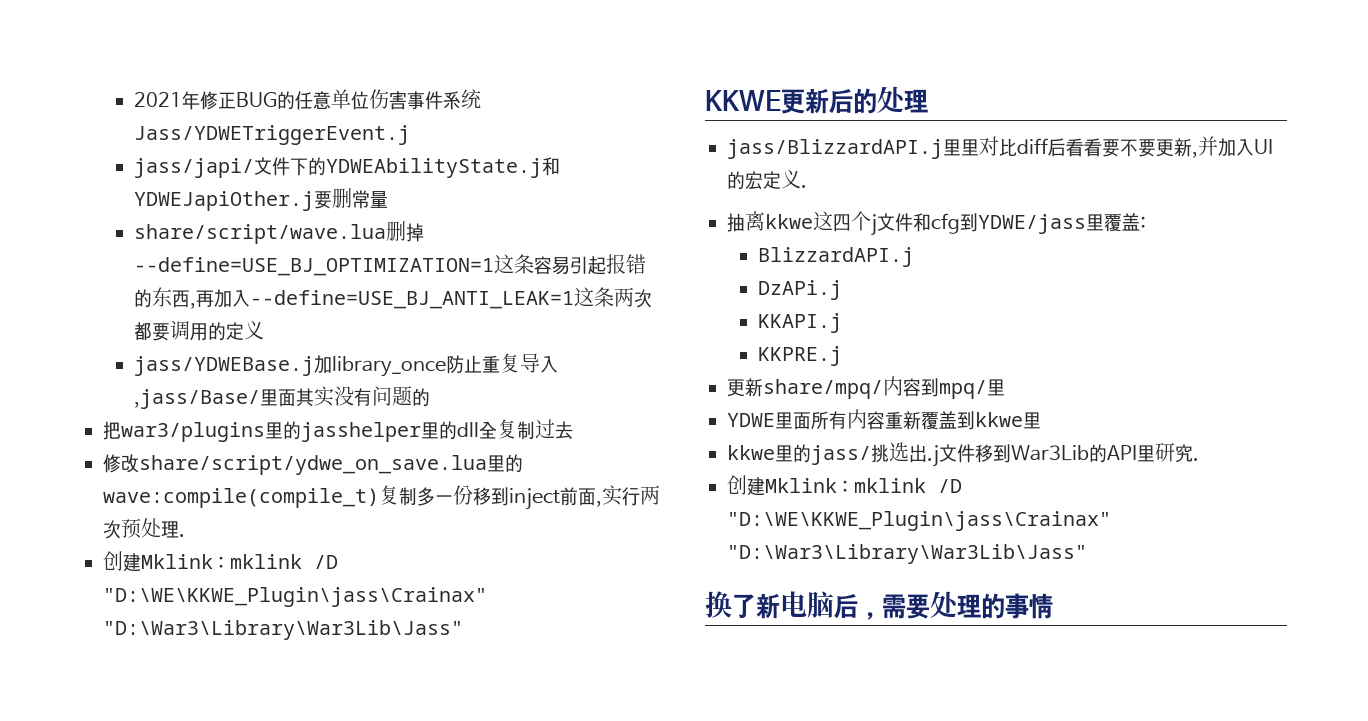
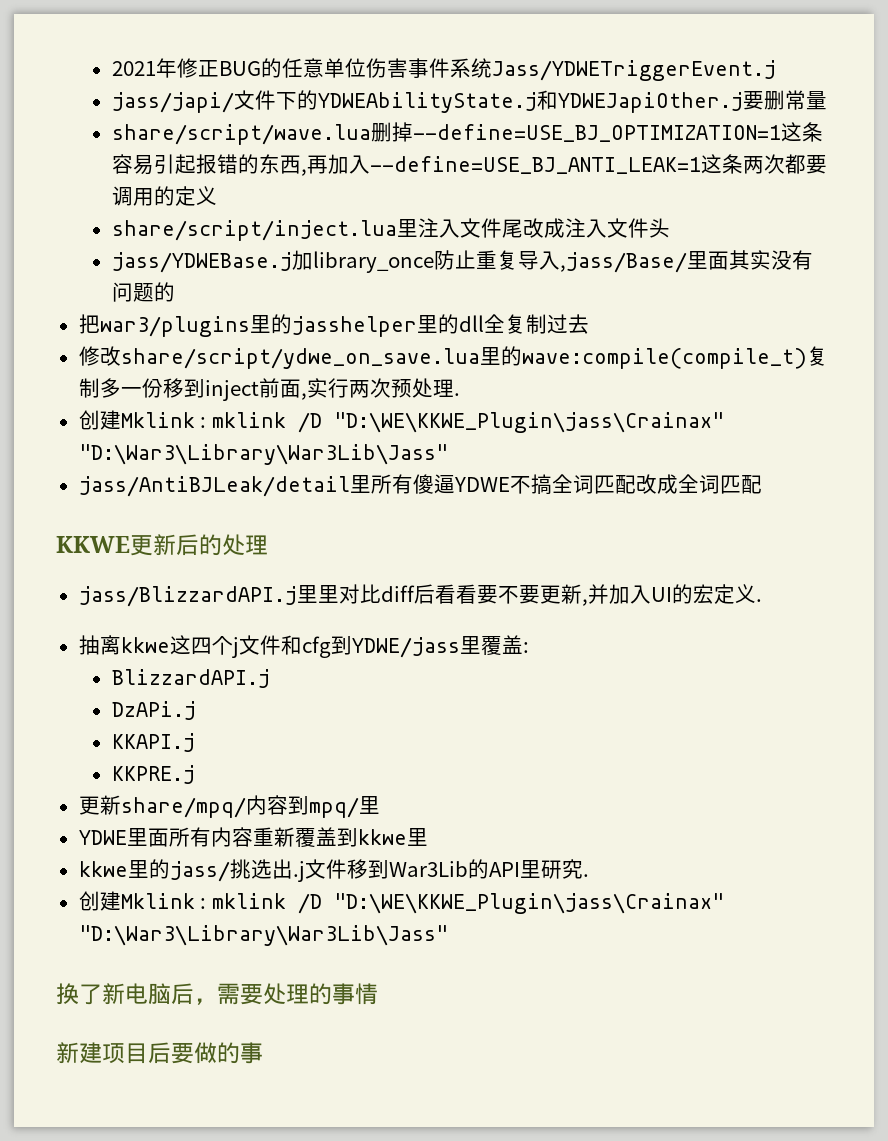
+ share/script/inject.lua里注入文件尾改成注入文件头
+ jass/AntiBJLeak/detail里所有傻逼YDWE不搞全词匹配改成全词匹配
+ 新建项目后要做的事

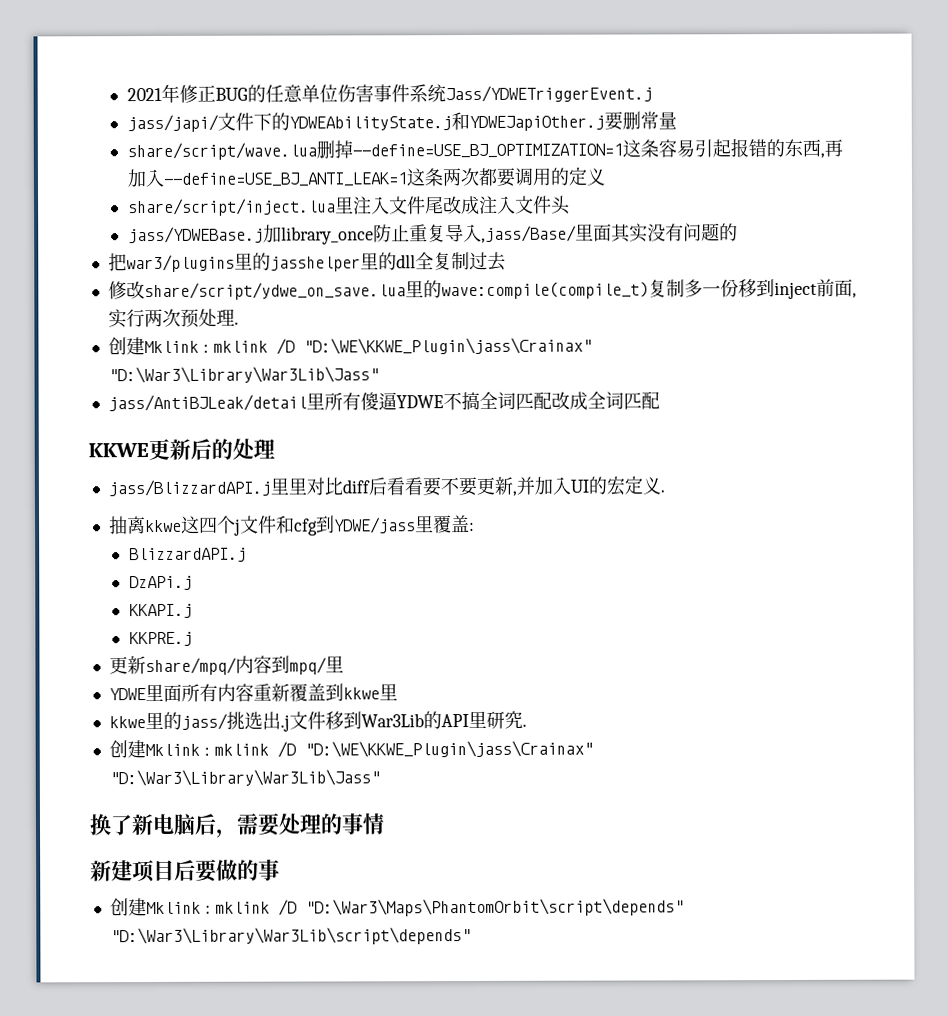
+ 创建Mklink : mklink /D "D:\War3\Maps\PhantomOrbit\script\depends" "D:\War3\Library\War3Lib\script\depends"

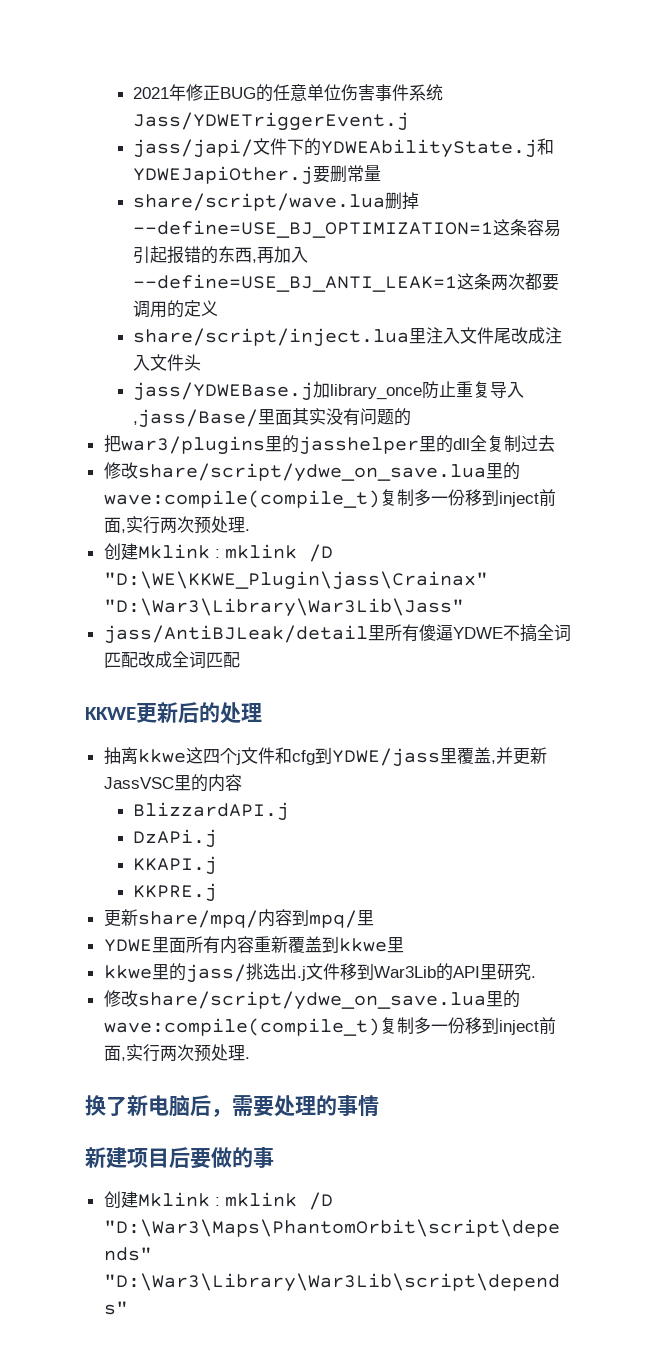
- jass/BlizzardAPI.j里里对比diff后看看要不要更新,并加入UI的宏定义.
- 抽离kkwe这四个j文件和cfg到YDWE/jass里覆盖:
+ 抽离kkwe这四个j文件和cfg到YDWE/jass里覆盖,并更新JassVSC里的内容
  kkwe里的jass/挑选出.j文件移到War3Lib的API里研究.
- 创建Mklink : mklink /D "D:\WE\KKWE_Plugin\jass\Crainax" "D:\War3\Library\War3Lib\Jass"
+ 修改share/script/ydwe_on_save.lua里的wave:compile(compile_t)复制多一份移到inject前面,实行两次预处理.

